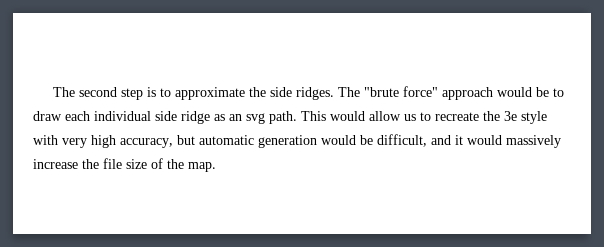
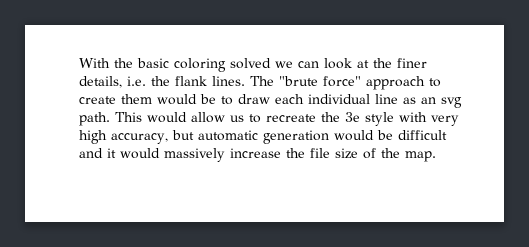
- The second step is to approximate the side ridges.
+ With the basic coloring solved we can look at the finer details, i.e. the flank lines.
- The "brute force" approach would be to draw each individual side ridge as an svg path.
+ The "brute force" approach to create them would be to draw each individual line as an svg path.
- This would allow us to recreate the 3e style with very high accuracy, but automatic generation would be difficult, and it would massively increase the file size of the map.
+ This would allow us to recreate the 3e style with very high accuracy, but automatic generation would be difficult and it would massively increase the file size of the map.

